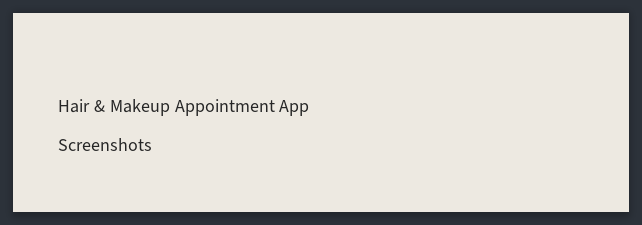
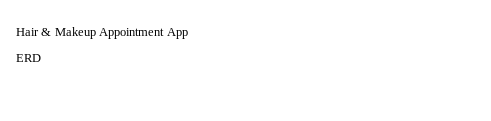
- Screenshots
+ ERD

